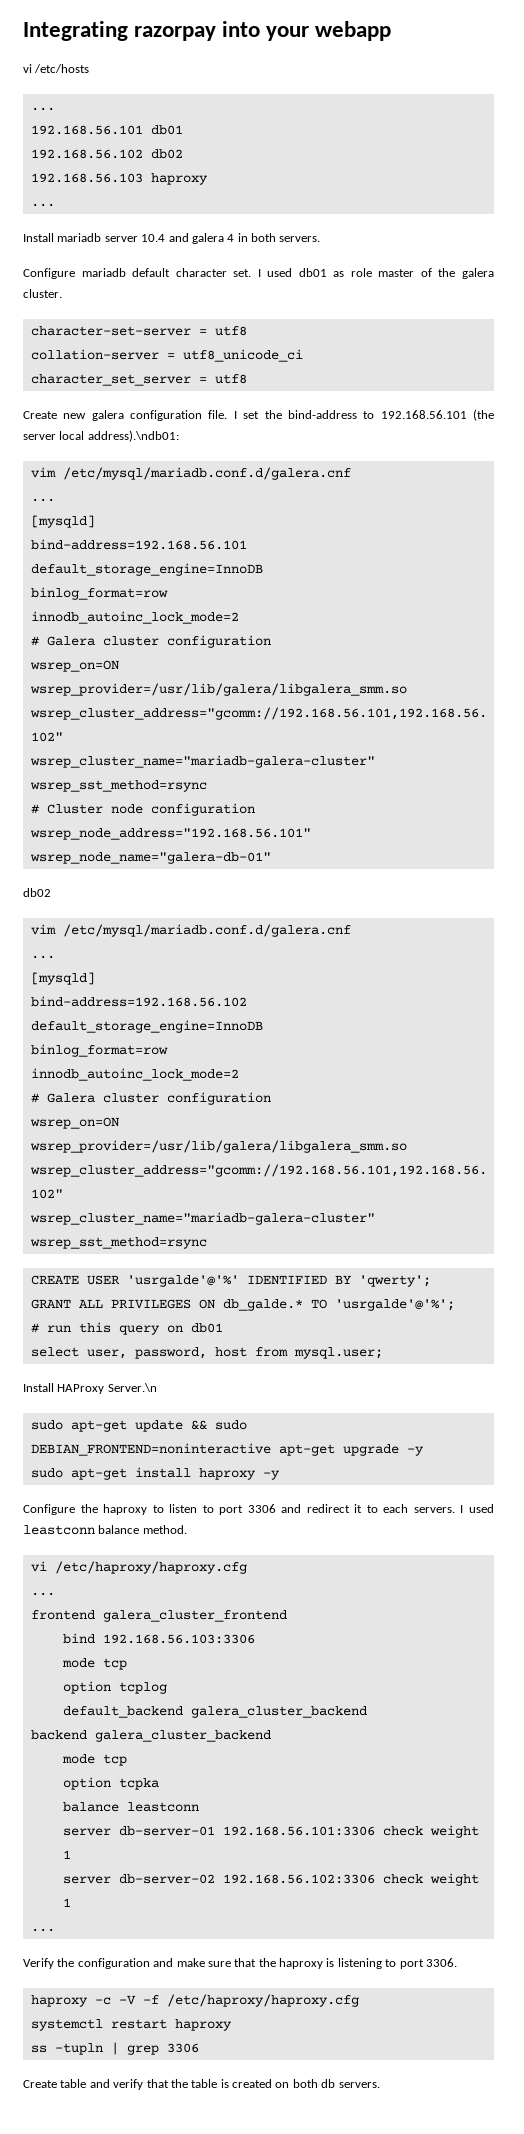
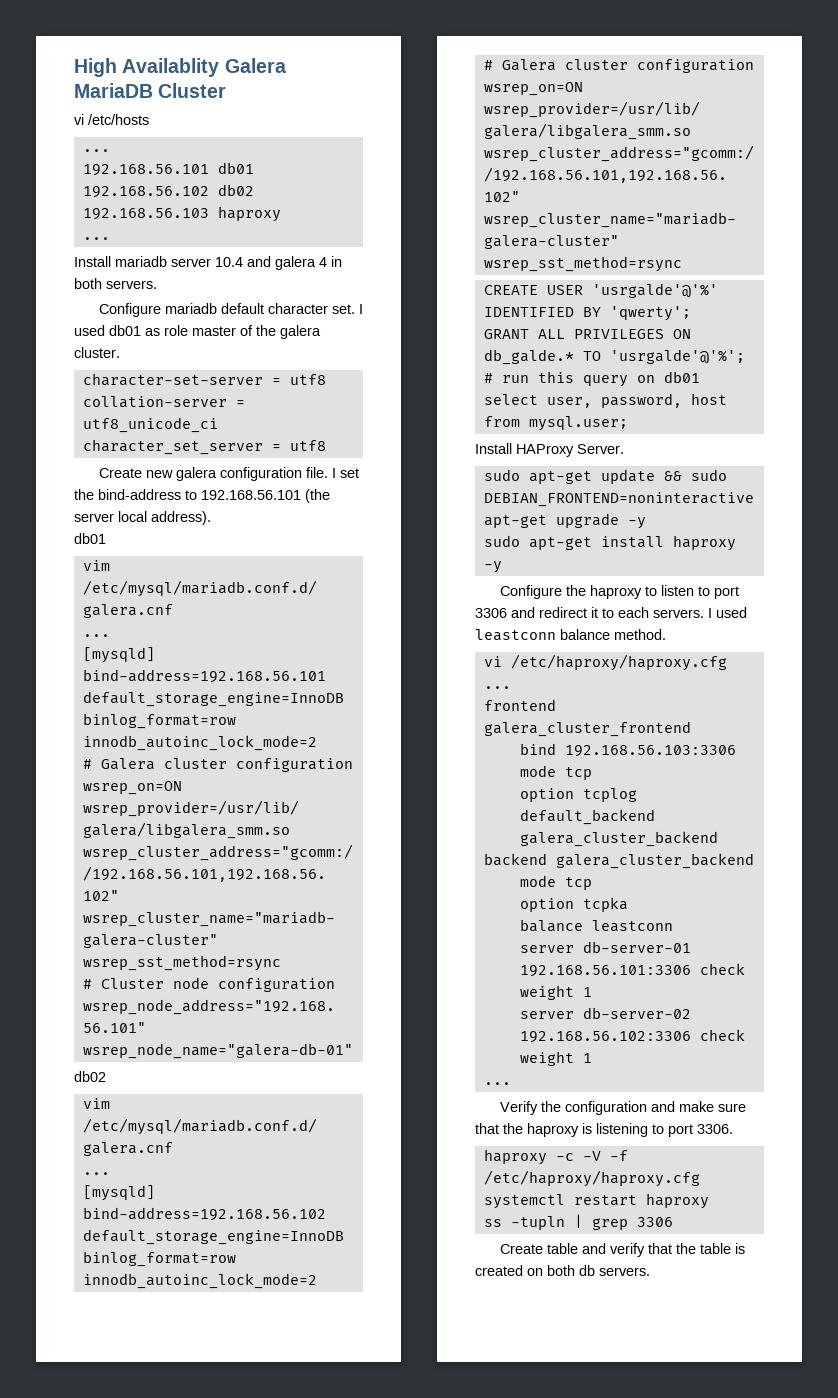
- Integrating razorpay into your webapp
+ High Availablity Galera MariaDB Cluster
- I set the bind-address to 192.168.56.101 (the server local address).\ndb01:
+ I set the bind-address to 192.168.56.101 (the server local address).
+ db01
- Install HAProxy Server.\n
+ Install HAProxy Server.

